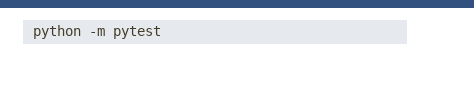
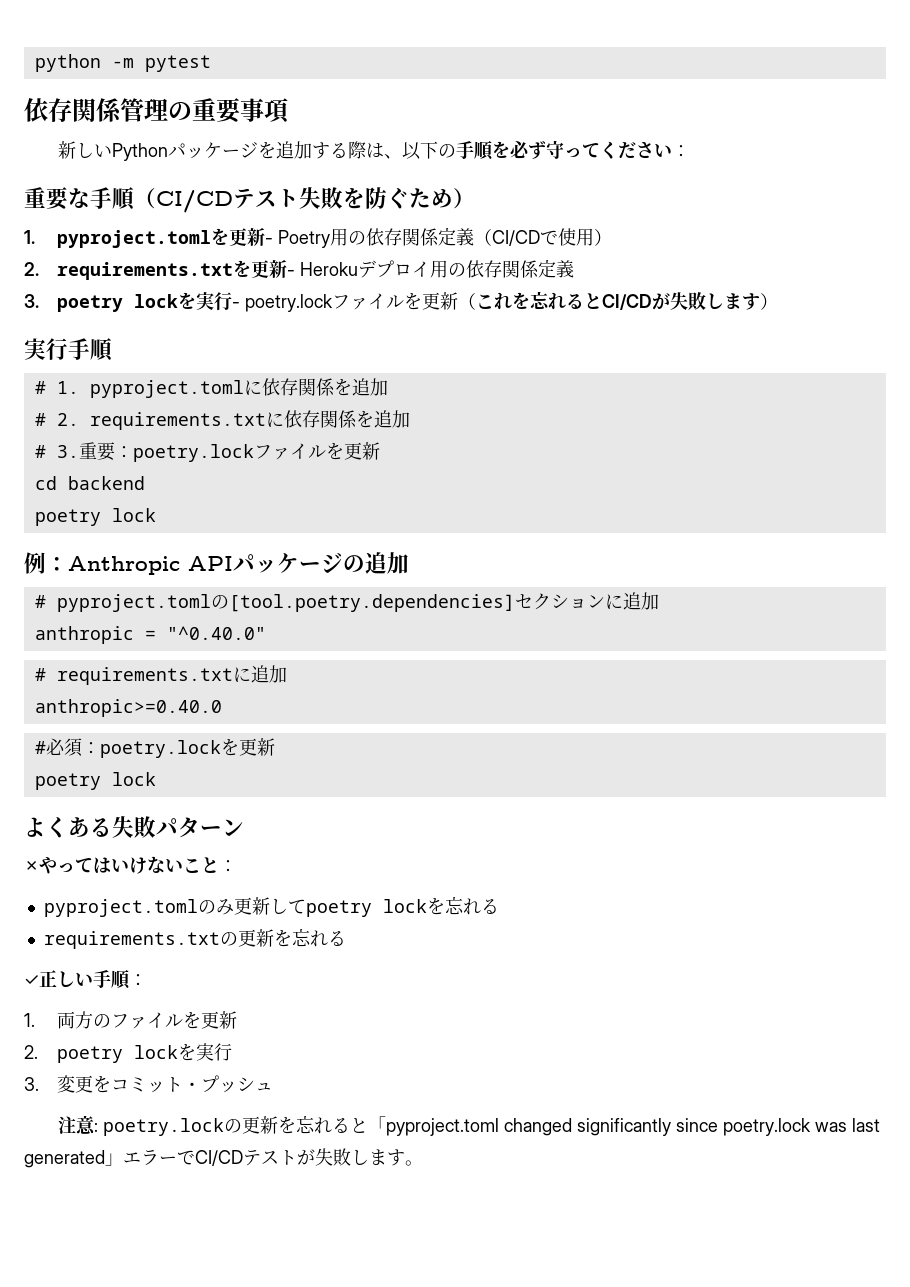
+ 依存関係管理の重要事項
+ 新しいPythonパッケージを追加する際は、以下の手順を必ず守ってください：
+ 重要な手順（CI/CDテスト失敗を防ぐため）
+ 1. pyproject.tomlを更新- Poetry用の依存関係定義（CI/CDで使用）
+ 2. requirements.txtを更新- Herokuデプロイ用の依存関係定義
+ 3. poetry lockを実行- poetry.lockファイルを更新（これを忘れるとCI/CDが失敗します）
+ 実行手順
+ # 1. pyproject.tomlに依存関係を追加
+ # 2. requirements.txtに依存関係を追加
+ # 3.重要：poetry.lockファイルを更新
+ cd backend
+ poetry lock
+ 例：Anthropic APIパッケージの追加
+ # pyproject.tomlの[tool.poetry.dependencies]セクションに追加
+ anthropic = "^0.40.0"
+ # requirements.txtに追加
+ anthropic>=0.40.0
+ #必須：poetry.lockを更新
+ poetry lock
+ よくある失敗パターン
+ ✗やってはいけないこと：
+ pyproject.tomlのみ更新してpoetry lockを忘れる
+ requirements.txtの更新を忘れる
+ ✓正しい手順：
+ 1.両方のファイルを更新
+ 2. poetry lockを実行
+ 3.変更をコミット・プッシュ
+ 注意: poetry.lockの更新を忘れると「pyproject.toml changed significantly since poetry.lock was last generated」エラーでCI/CDテストが失敗します。

